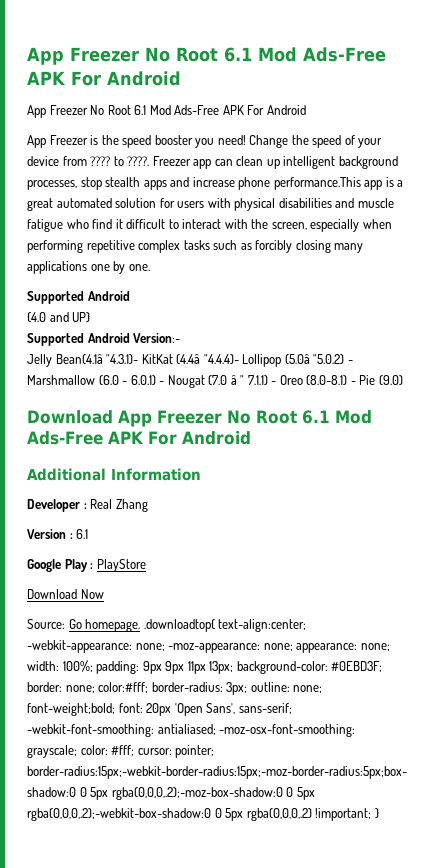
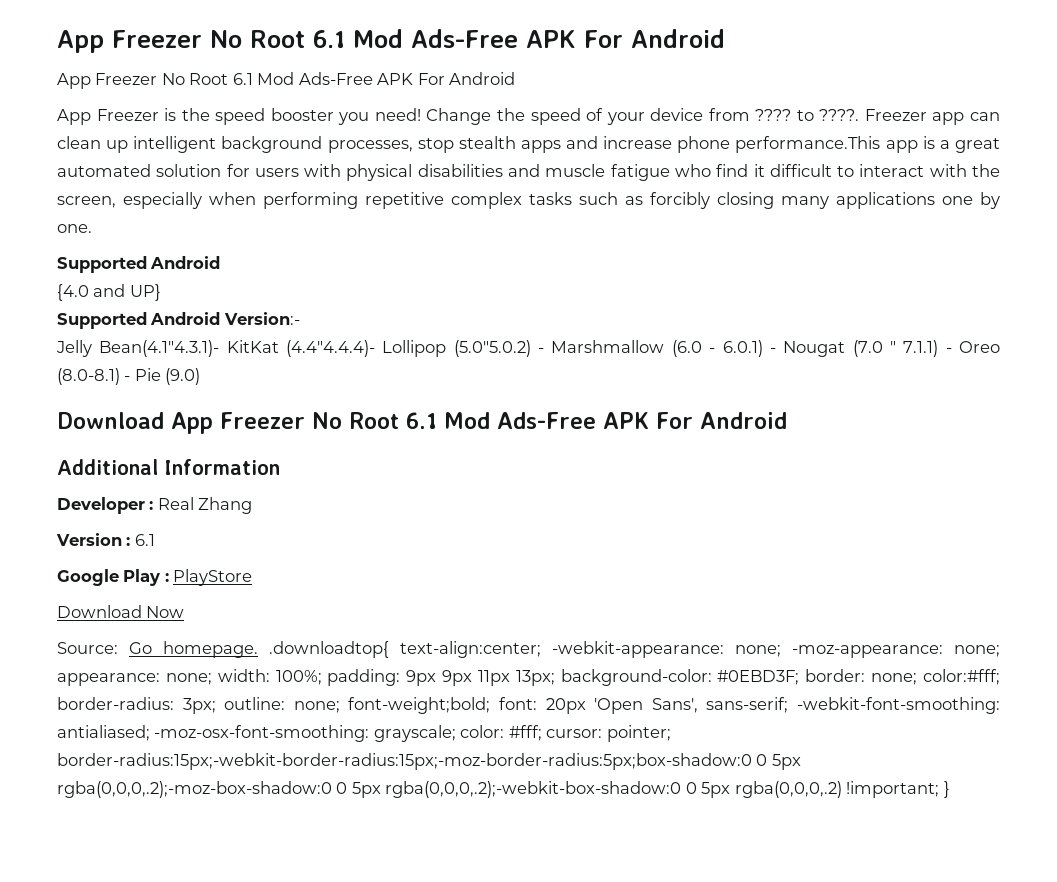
- Jelly Bean(4.1â "4.3.1)- KitKat (4.4â "4.4.4)- Lollipop (5.0â "5.0.2) - Marshmallow (6.0 - 6.0.1) - Nougat (7.0 â " 7.1.1) - Oreo (8.0-8.1) - Pie (9.0)
+ Jelly Bean(4.1"4.3.1)- KitKat (4.4"4.4.4)- Lollipop (5.0"5.0.2) - Marshmallow (6.0 - 6.0.1) - Nougat (7.0 " 7.1.1) - Oreo (8.0-8.1) - Pie (9.0)

